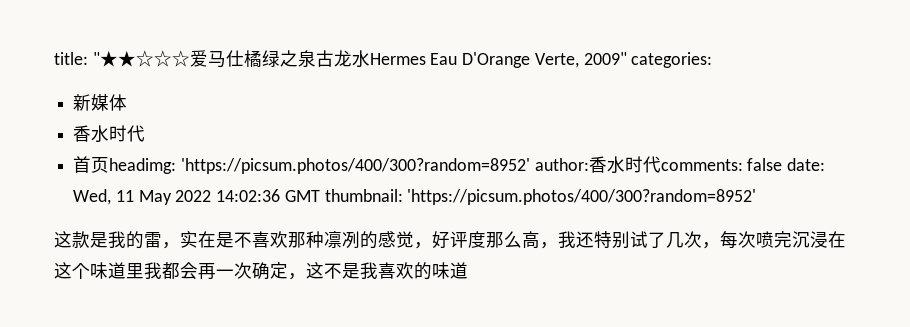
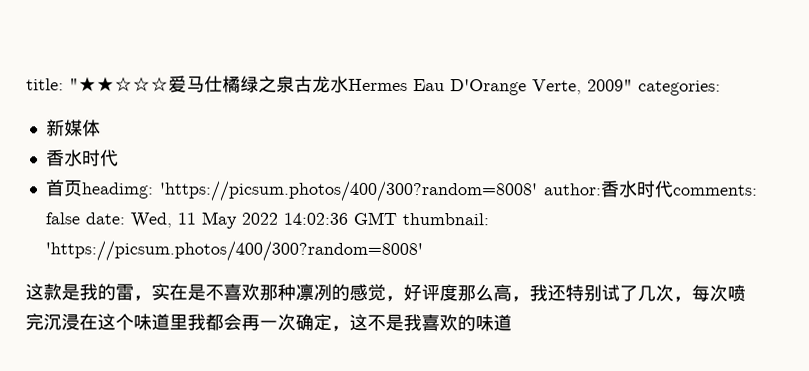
- 首页headimg: 'https://picsum.photos/400/300?random=8952' author:香水时代comments: false date: Wed, 11 May 2022 14:02:36 GMT thumbnail: 'https://picsum.photos/400/300?random=8952'
+ 首页headimg: 'https://picsum.photos/400/300?random=8008' author:香水时代comments: false date: Wed, 11 May 2022 14:02:36 GMT thumbnail: 'https://picsum.photos/400/300?random=8008'

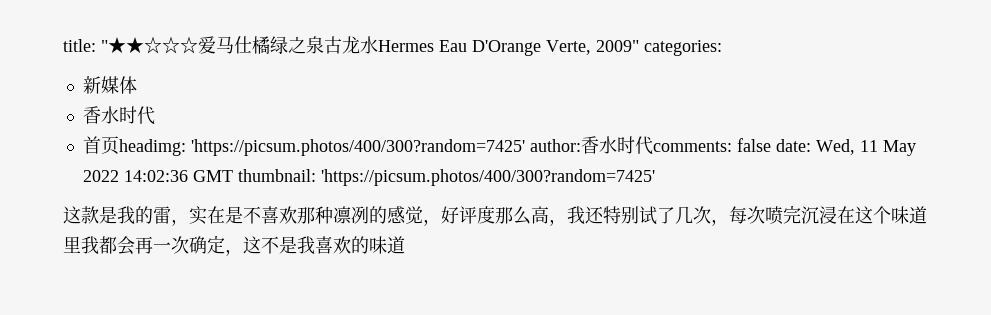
- 首页headimg: 'https://picsum.photos/400/300?random=8008' author:香水时代comments: false date: Wed, 11 May 2022 14:02:36 GMT thumbnail: 'https://picsum.photos/400/300?random=8008'
+ 首页headimg: 'https://picsum.photos/400/300?random=7425' author:香水时代comments: false date: Wed, 11 May 2022 14:02:36 GMT thumbnail: 'https://picsum.photos/400/300?random=7425'

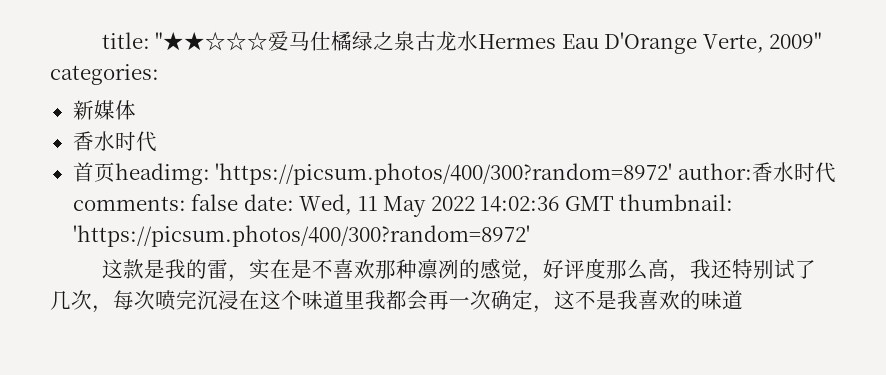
- 首页headimg: 'https://picsum.photos/400/300?random=7425' author:香水时代comments: false date: Wed, 11 May 2022 14:02:36 GMT thumbnail: 'https://picsum.photos/400/300?random=7425'
+ 首页headimg: 'https://picsum.photos/400/300?random=8972' author:香水时代comments: false date: Wed, 11 May 2022 14:02:36 GMT thumbnail: 'https://picsum.photos/400/300?random=8972'

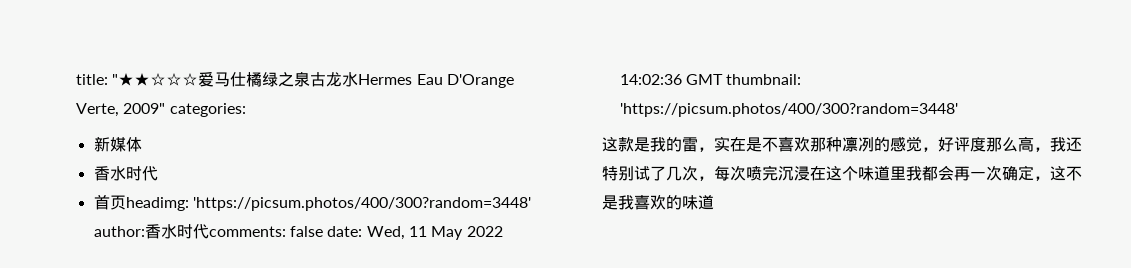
- 首页headimg: 'https://picsum.photos/400/300?random=8972' author:香水时代comments: false date: Wed, 11 May 2022 14:02:36 GMT thumbnail: 'https://picsum.photos/400/300?random=8972'
+ 首页headimg: 'https://picsum.photos/400/300?random=3448' author:香水时代comments: false date: Wed, 11 May 2022 14:02:36 GMT thumbnail: 'https://picsum.photos/400/300?random=3448'

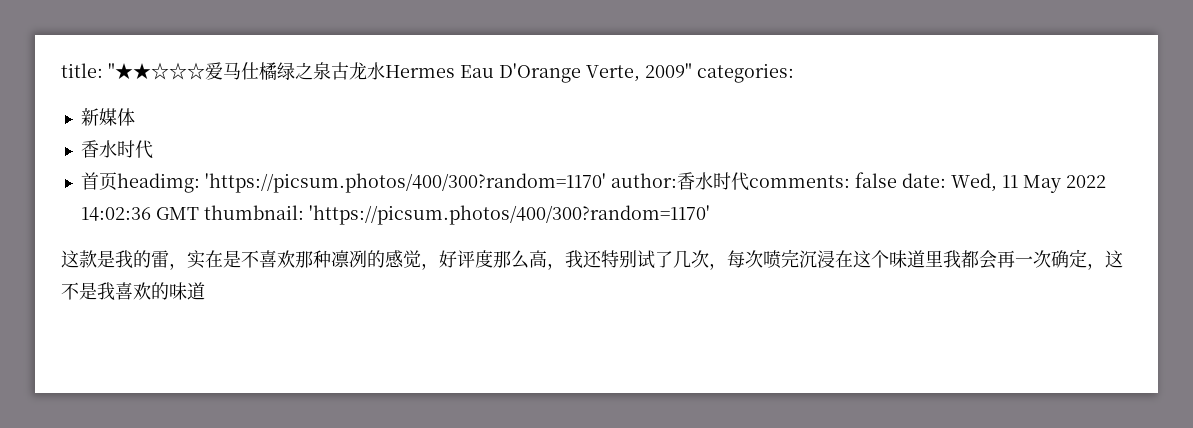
- 首页headimg: 'https://picsum.photos/400/300?random=3448' author:香水时代comments: false date: Wed, 11 May 2022 14:02:36 GMT thumbnail: 'https://picsum.photos/400/300?random=3448'
+ 首页headimg: 'https://picsum.photos/400/300?random=1170' author:香水时代comments: false date: Wed, 11 May 2022 14:02:36 GMT thumbnail: 'https://picsum.photos/400/300?random=1170'

